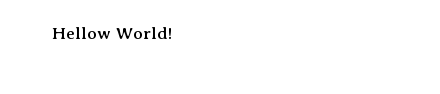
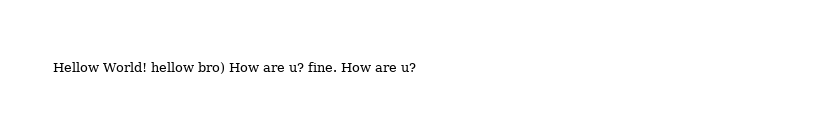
- Hellow World!
+ Hellow World! hellow bro) How are u? fine. How are u?

